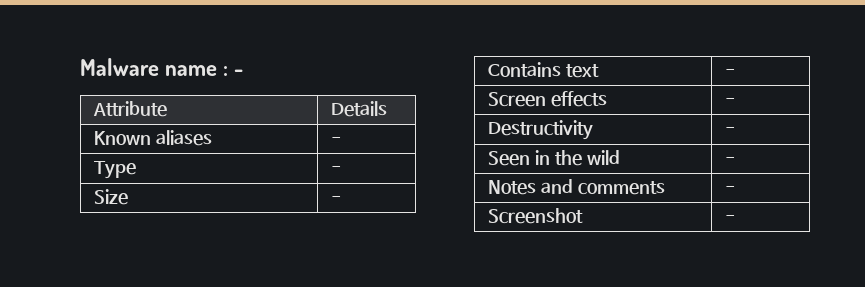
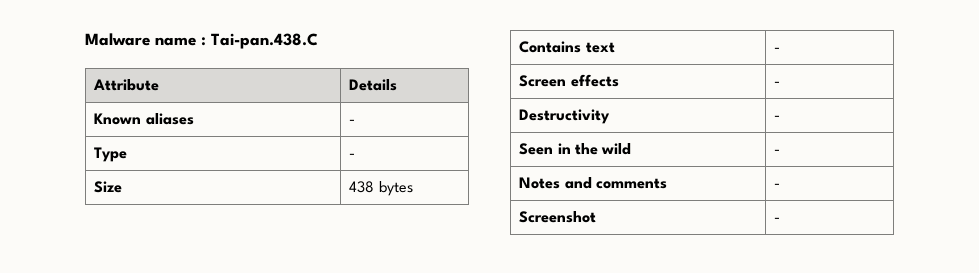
- Malware name : -
+ Malware name : Tai-pan.438.C
- Size | -
+ Size | 438 bytes

